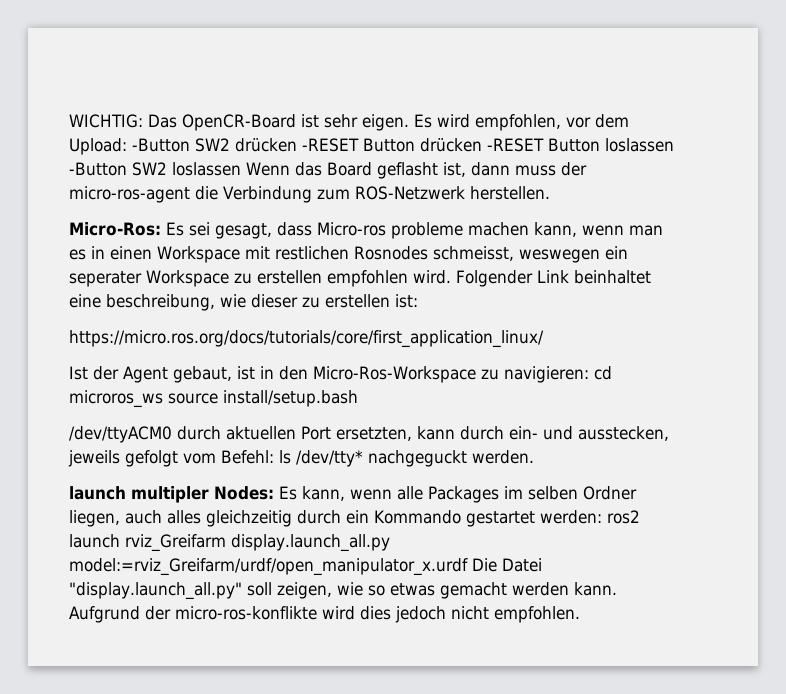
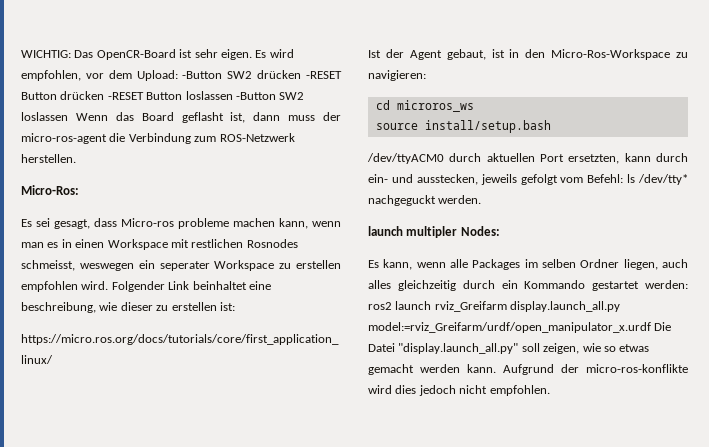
- Micro-Ros: Es sei gesagt, dass Micro-ros probleme machen kann, wenn man es in einen Workspace mit restlichen Rosnodes schmeisst, weswegen ein seperater Workspace zu erstellen empfohlen wird.
+ Micro-Ros:
+ Es sei gesagt, dass Micro-ros probleme machen kann, wenn man es in einen Workspace mit restlichen Rosnodes schmeisst, weswegen ein seperater Workspace zu erstellen empfohlen wird.
- Ist der Agent gebaut, ist in den Micro-Ros-Workspace zu navigieren: cd microros_ws source install/setup.bash
+ Ist der Agent gebaut, ist in den Micro-Ros-Workspace zu navigieren:
+ cd microros_ws
+ source install/setup.bash
- launch multipler Nodes: Es kann, wenn alle Packages im selben Ordner liegen, auch alles gleichzeitig durch ein Kommando gestartet werden: ros2 launch rviz_Greifarm display.launch_all.py model:=rviz_Greifarm/urdf/open_manipulator_x.urdf Die Datei "display.launch_all.py" soll zeigen, wie so etwas gemacht werden kann.
+ launch multipler Nodes:
+ Es kann, wenn alle Packages im selben Ordner liegen, auch alles gleichzeitig durch ein Kommando gestartet werden: ros2 launch rviz_Greifarm display.launch_all.py model:=rviz_Greifarm/urdf/open_manipulator_x.urdf Die Datei "display.launch_all.py" soll zeigen, wie so etwas gemacht werden kann.

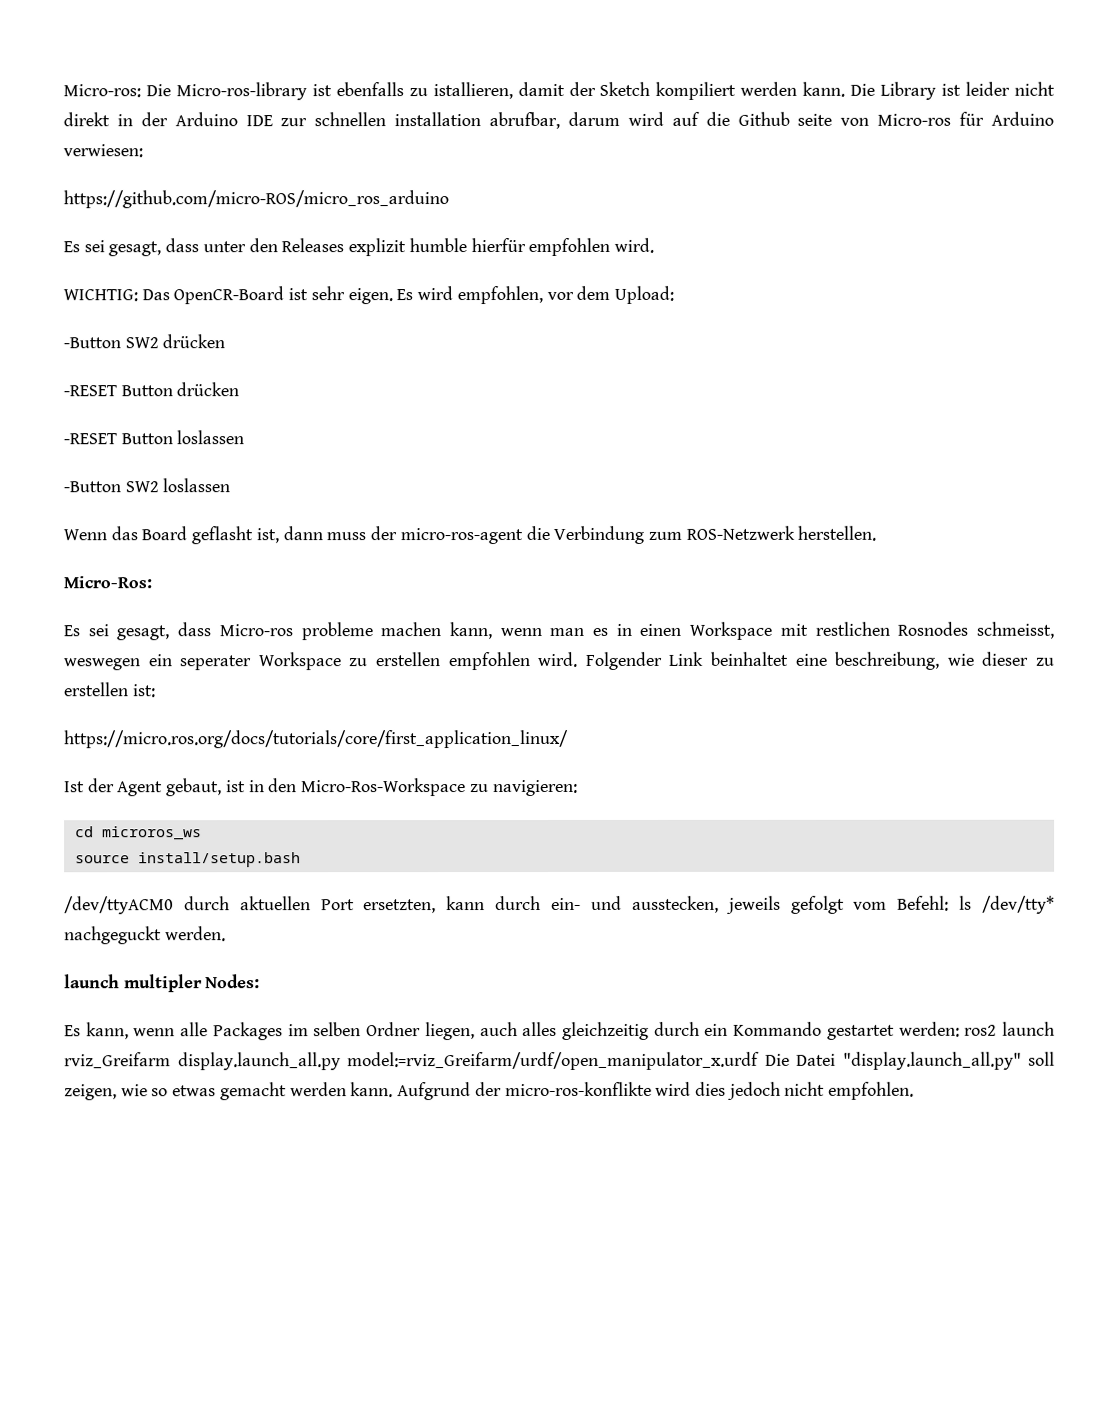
+ Micro-ros: Die Micro-ros-library ist ebenfalls zu istallieren, damit der Sketch kompiliert werden kann. Die Library ist leider nicht direkt in der Arduino IDE zur schnellen installation abrufbar, darum wird auf die Github seite von Micro-ros für Arduino verwiesen:
+ https://github.com/micro-ROS/micro_ros_arduino
+ Es sei gesagt, dass unter den Releases explizit humble hierfür empfohlen wird.
- Es wird empfohlen, vor dem Upload: -Button SW2 drücken -RESET Button drücken -RESET Button loslassen -Button SW2 loslassen Wenn das Board geflasht ist, dann muss der micro-ros-agent die Verbindung zum ROS-Netzwerk herstellen.
+ Es wird empfohlen, vor dem Upload:
+ -Button SW2 drücken
+ -RESET Button drücken
+ -RESET Button loslassen
+ -Button SW2 loslassen
+ Wenn das Board geflasht ist, dann muss der micro-ros-agent die Verbindung zum ROS-Netzwerk herstellen.

